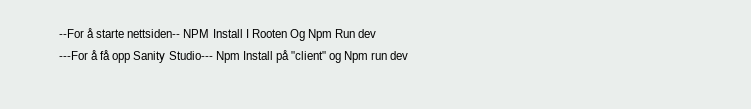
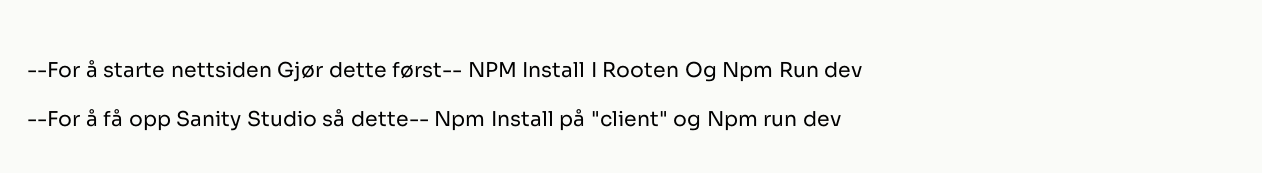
- --For å starte nettsiden-- NPM Install I Rooten Og Npm Run dev
+ --For å starte nettsiden Gjør dette først-- NPM Install I Rooten Og Npm Run dev
- ---For å få opp Sanity Studio--- Npm Install på "client" og Npm run dev
+ --For å få opp Sanity Studio så dette-- Npm Install på "client" og Npm run dev

